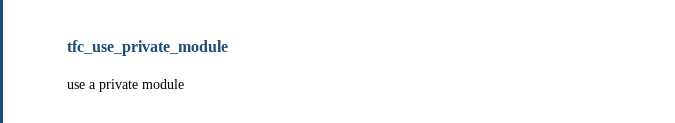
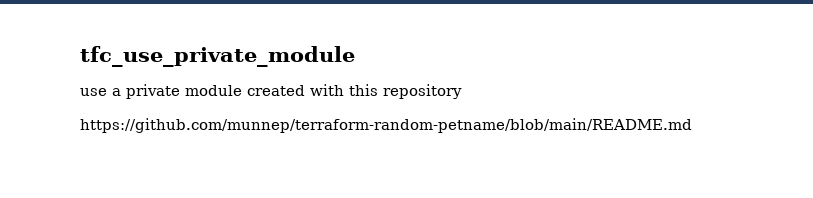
- use a private module
+ use a private module created with this repository
+ https://github.com/munnep/terraform-random-petname/blob/main/README.md

